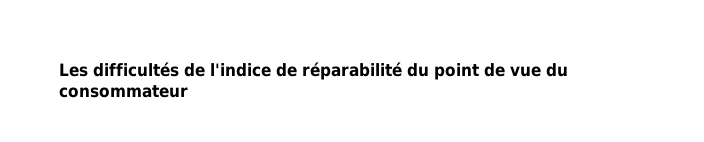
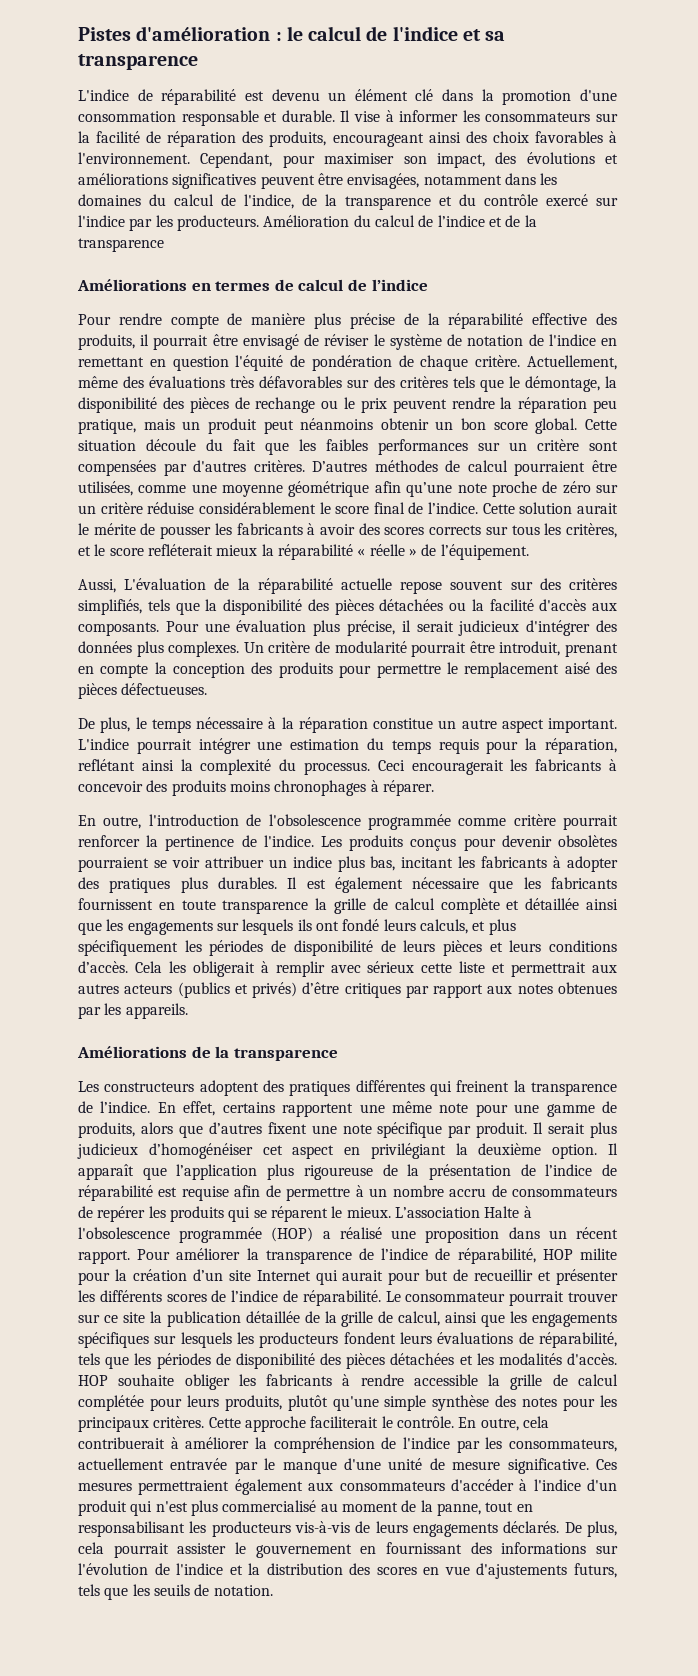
- Les difficultés de l'indice de réparabilité du point de vue du consommateur
+ Pistes d'amélioration : le calcul de l'indice et sa transparence
+ L'indice de réparabilité est devenu un élément clé dans la promotion d'une consommation responsable et durable. Il vise à informer les consommateurs sur la facilité de réparation des produits, encourageant ainsi des choix favorables à l'environnement. Cependant, pour maximiser son impact, des évolutions et améliorations significatives peuvent être envisagées, notamment dans les domaines du calcul de l'indice, de la transparence et du contrôle exercé sur l'indice par les producteurs. Amélioration du calcul de l’indice et de la transparence
+ Améliorations en termes de calcul de l’indice
+ Pour rendre compte de manière plus précise de la réparabilité effective des produits, il pourrait être envisagé de réviser le système de notation de l'indice en remettant en question l'équité de pondération de chaque critère. Actuellement, même des évaluations très défavorables sur des critères tels que le démontage, la disponibilité des pièces de rechange ou le prix peuvent rendre la réparation peu pratique, mais un produit peut néanmoins obtenir un bon score global. Cette situation découle du fait que les faibles performances sur un critère sont compensées par d'autres critères. D’autres méthodes de calcul pourraient être utilisées, comme une moyenne géométrique afin qu’une note proche de zéro sur un critère réduise considérablement le score final de l’indice. Cette solution aurait le mérite de pousser les fabricants à avoir des scores corrects sur tous les critères, et le score refléterait mieux la réparabilité « réelle » de l’équipement.
+ Aussi, L'évaluation de la réparabilité actuelle repose souvent sur des critères simplifiés, tels que la disponibilité des pièces détachées ou la facilité d'accès aux composants. Pour une évaluation plus précise, il serait judicieux d'intégrer des données plus complexes. Un critère de modularité pourrait être introduit, prenant en compte la conception des produits pour permettre le remplacement aisé des pièces défectueuses.
+ De plus, le temps nécessaire à la réparation constitue un autre aspect important. L'indice pourrait intégrer une estimation du temps requis pour la réparation, reflétant ainsi la complexité du processus. Ceci encouragerait les fabricants à concevoir des produits moins chronophages à réparer.
+ En outre, l'introduction de l'obsolescence programmée comme critère pourrait renforcer la pertinence de l'indice. Les produits conçus pour devenir obsolètes pourraient se voir attribuer un indice plus bas, incitant les fabricants à adopter des pratiques plus durables. Il est également nécessaire que les fabricants fournissent en toute transparence la grille de calcul complète et détaillée ainsi que les engagements sur lesquels ils ont fondé leurs calculs, et plus spécifiquement les périodes de disponibilité de leurs pièces et leurs conditions d’accès. Cela les obligerait à remplir avec sérieux cette liste et permettrait aux autres acteurs (publics et privés) d’être critiques par rapport aux notes obtenues par les appareils.
+ Améliorations de la transparence
+ Les constructeurs adoptent des pratiques différentes qui freinent la transparence de l’indice. En effet, certains rapportent une même note pour une gamme de produits, alors que d’autres fixent une note spécifique par produit. Il serait plus judicieux d’homogénéiser cet aspect en privilégiant la deuxième option. Il apparaît que l’application plus rigoureuse de la présentation de l’indice de réparabilité est requise afin de permettre à un nombre accru de consommateurs de repérer les produits qui se réparent le mieux. L’association Halte à l'obsolescence programmée (HOP) a réalisé une proposition dans un récent rapport. Pour améliorer la transparence de l’indice de réparabilité, HOP milite pour la création d’un site Internet qui aurait pour but de recueillir et présenter les différents scores de l’indice de réparabilité. Le consommateur pourrait trouver sur ce site la publication détaillée de la grille de calcul, ainsi que les engagements spécifiques sur lesquels les producteurs fondent leurs évaluations de réparabilité, tels que les périodes de disponibilité des pièces détachées et les modalités d'accès. HOP souhaite obliger les fabricants à rendre accessible la grille de calcul complétée pour leurs produits, plutôt qu'une simple synthèse des notes pour les principaux critères. Cette approche faciliterait le contrôle. En outre, cela contribuerait à améliorer la compréhension de l'indice par les consommateurs, actuellement entravée par le manque d'une unité de mesure significative. Ces mesures permettraient également aux consommateurs d'accéder à l'indice d'un produit qui n'est plus commercialisé au moment de la panne, tout en responsabilisant les producteurs vis-à-vis de leurs engagements déclarés. De plus, cela pourrait assister le gouvernement en fournissant des informations sur l'évolution de l'indice et la distribution des scores en vue d'ajustements futurs, tels que les seuils de notation.

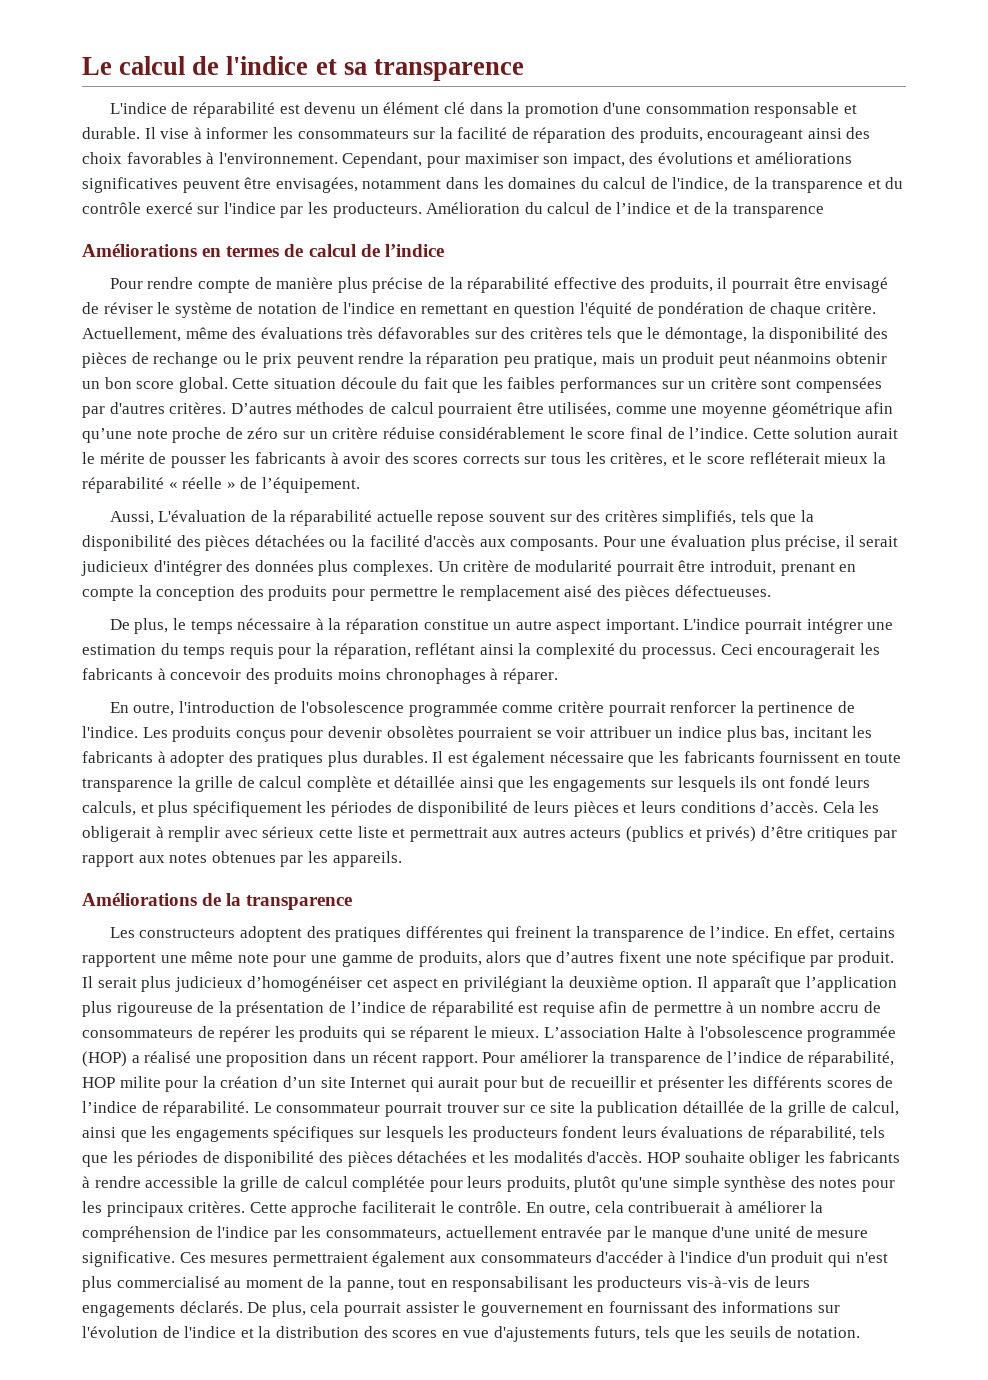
- Pistes d'amélioration : le calcul de l'indice et sa transparence
+ Le calcul de l'indice et sa transparence

